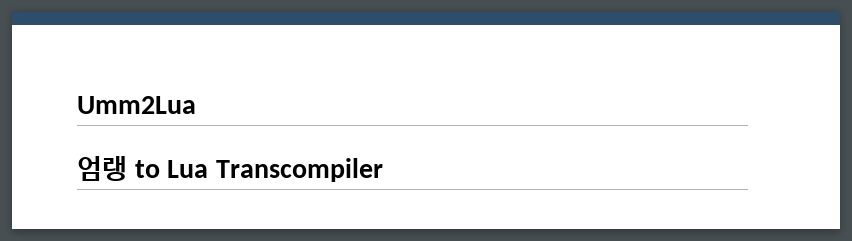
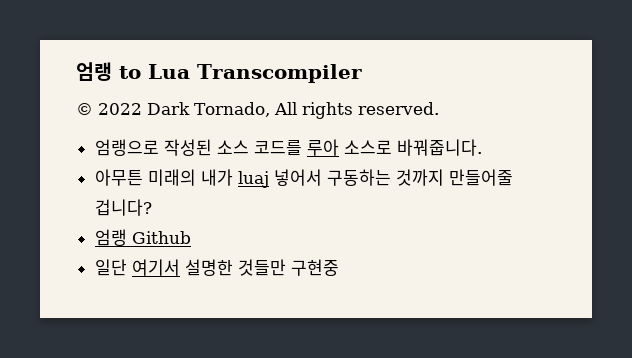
- Umm2Lua
+ © 2022 Dark Tornado, All rights reserved.
+ 엄랭으로 작성된 소스 코드를 루아 소스로 바꿔줍니다.
+ 아무튼 미래의 내가 luaj 넣어서 구동하는 것까지 만들어줄 겁니다?
+ 엄랭 Github
+ 일단 여기서 설명한 것들만 구현중

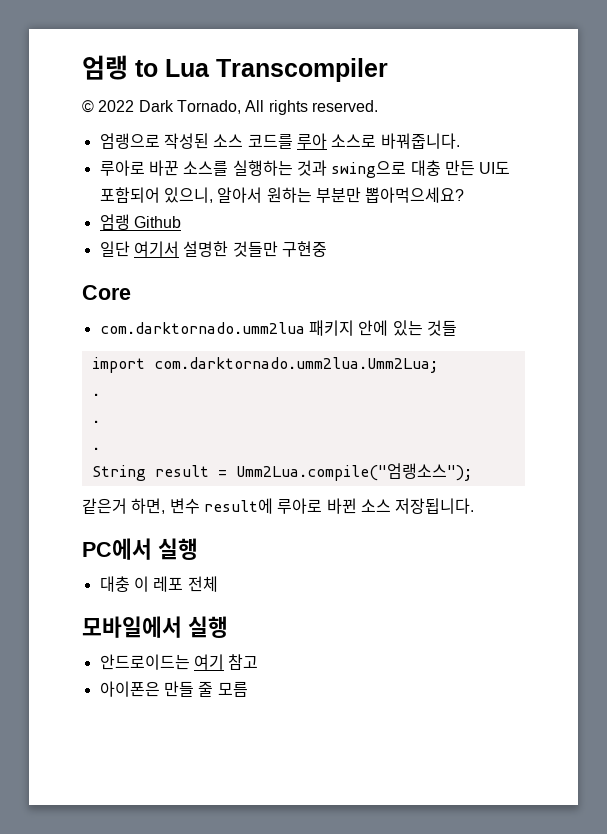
- 아무튼 미래의 내가 luaj 넣어서 구동하는 것까지 만들어줄 겁니다?
+ 루아로 바꾼 소스를 실행하는 것과 swing으로 대충 만든 UI도 포함되어 있으니, 알아서 원하는 부분만 뽑아먹으세요?
+ Core
+ com.darktornado.umm2lua 패키지 안에 있는 것들
+ import com.darktornado.umm2lua.Umm2Lua;
+ .
+ .
+ .
+ String result = Umm2Lua.compile("엄랭소스");
+ 같은거 하면, 변수 result에 루아로 바뀐 소스 저장됩니다.
+ PC에서 실행
+ 대충 이 레포 전체
+ 모바일에서 실행
+ 안드로이드는 여기 참고
+ 아이폰은 만들 줄 모름

